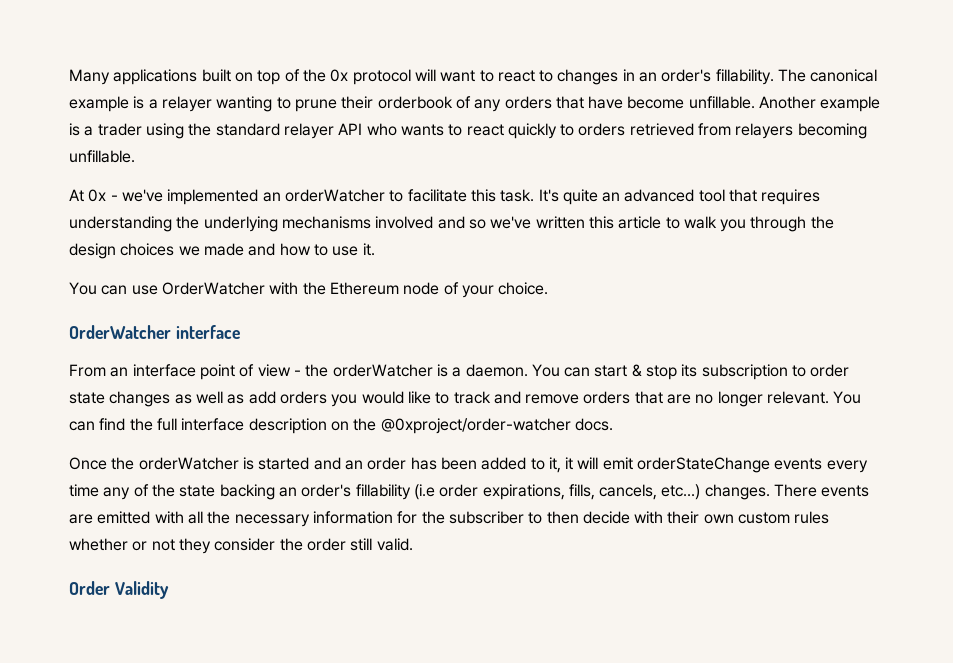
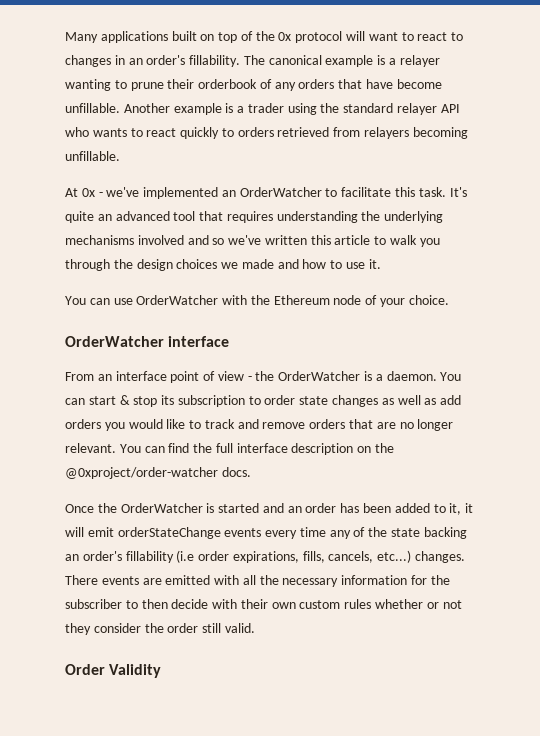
- At 0x - we've implemented an orderWatcher to facilitate this task.
+ At 0x - we've implemented an OrderWatcher to facilitate this task.
- From an interface point of view - the orderWatcher is a daemon.
+ From an interface point of view - the OrderWatcher is a daemon.
- Once the orderWatcher is started and an order has been added to it, it will emit orderStateChange events every time any of the state backing an order's fillability (i.e order expirations, fills, cancels, etc...) changes.
+ Once the OrderWatcher is started and an order has been added to it, it will emit orderStateChange events every time any of the state backing an order's fillability (i.e order expirations, fills, cancels, etc...) changes.

